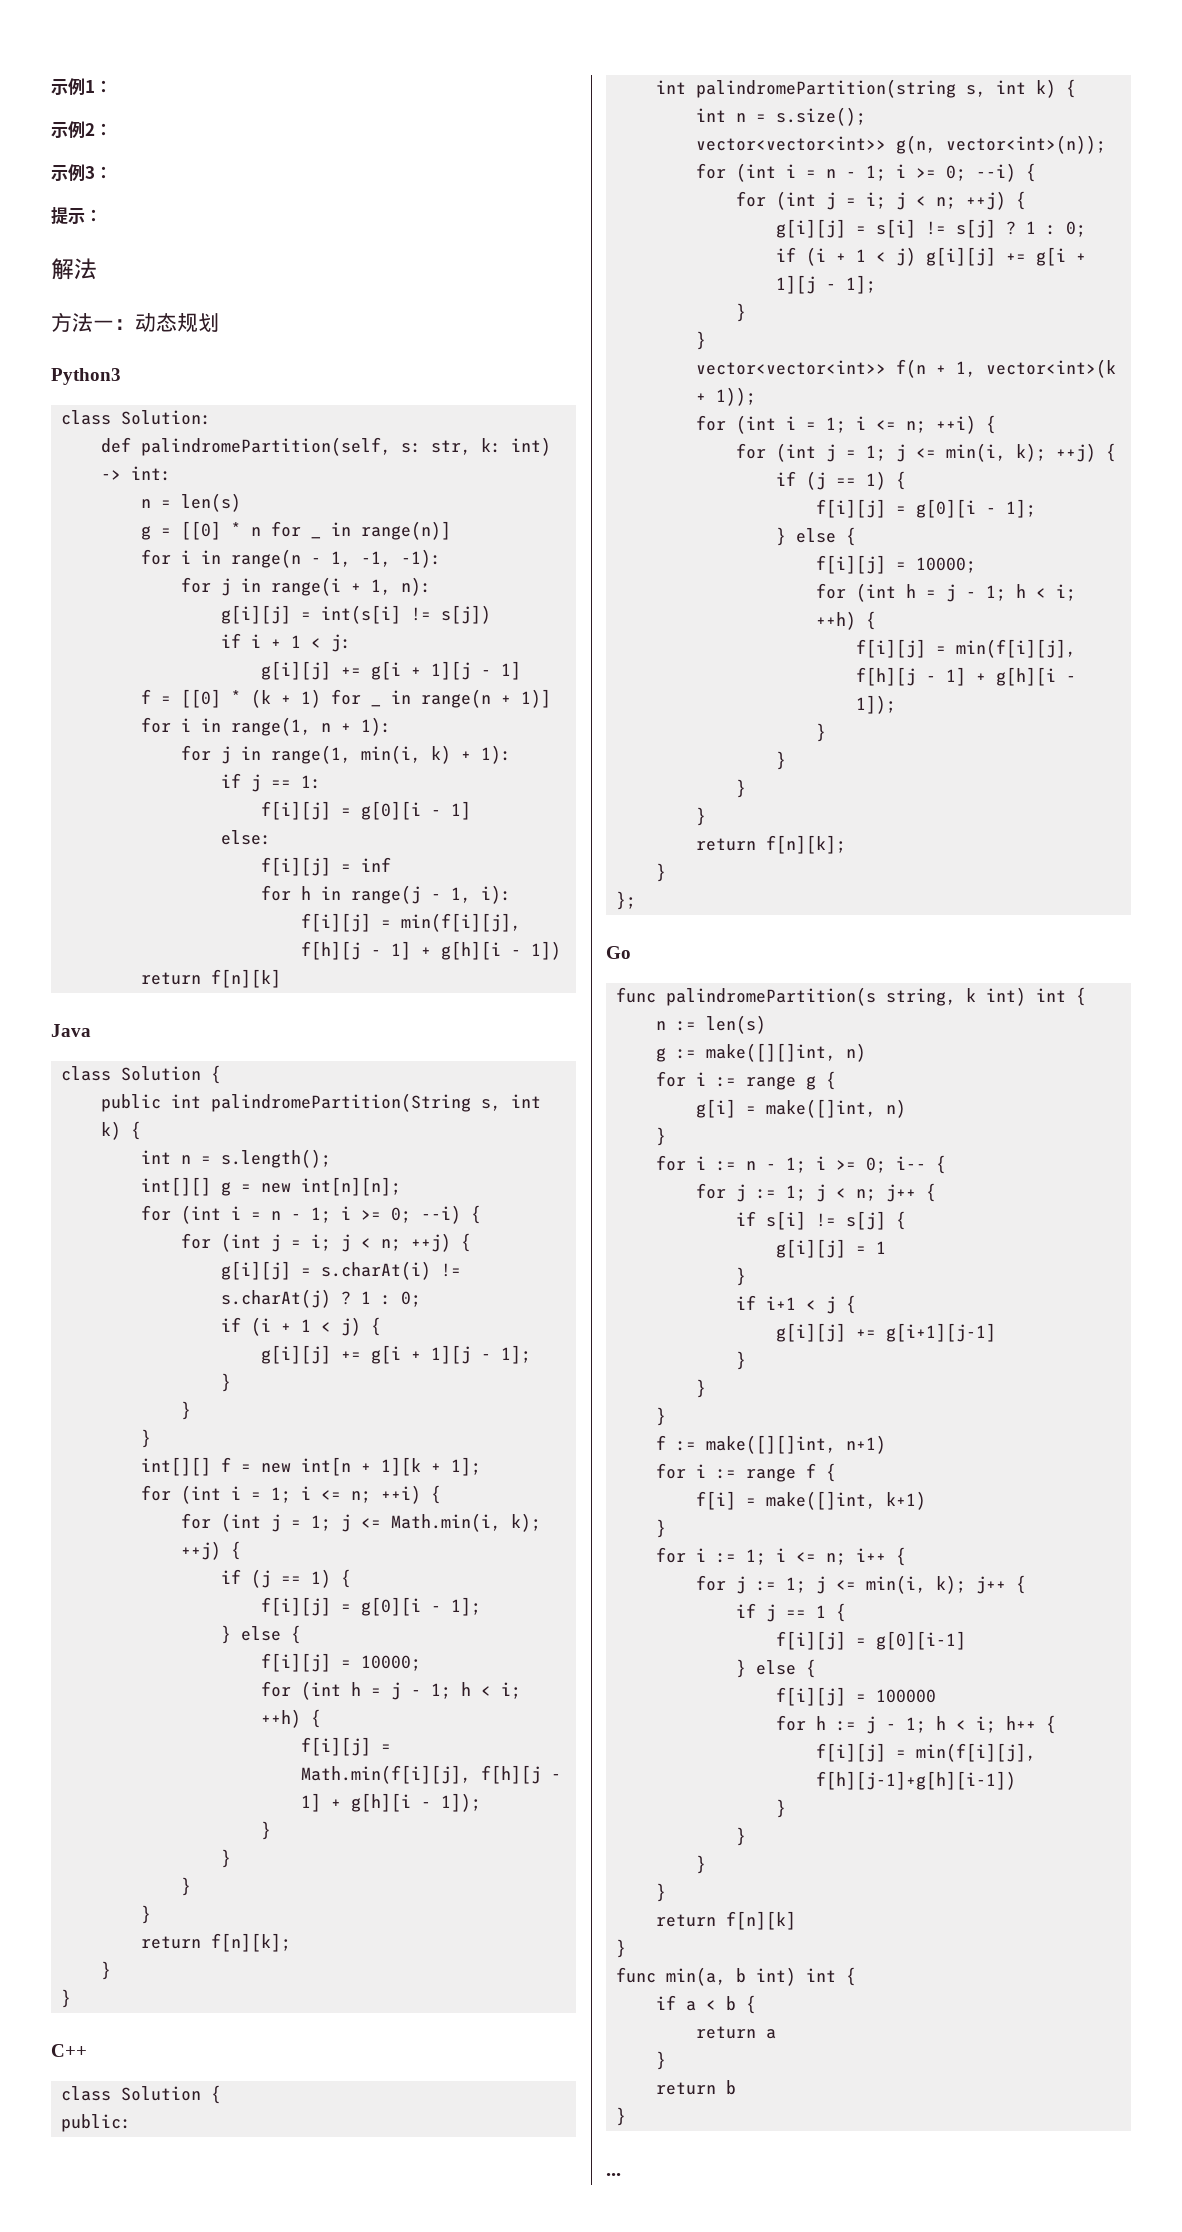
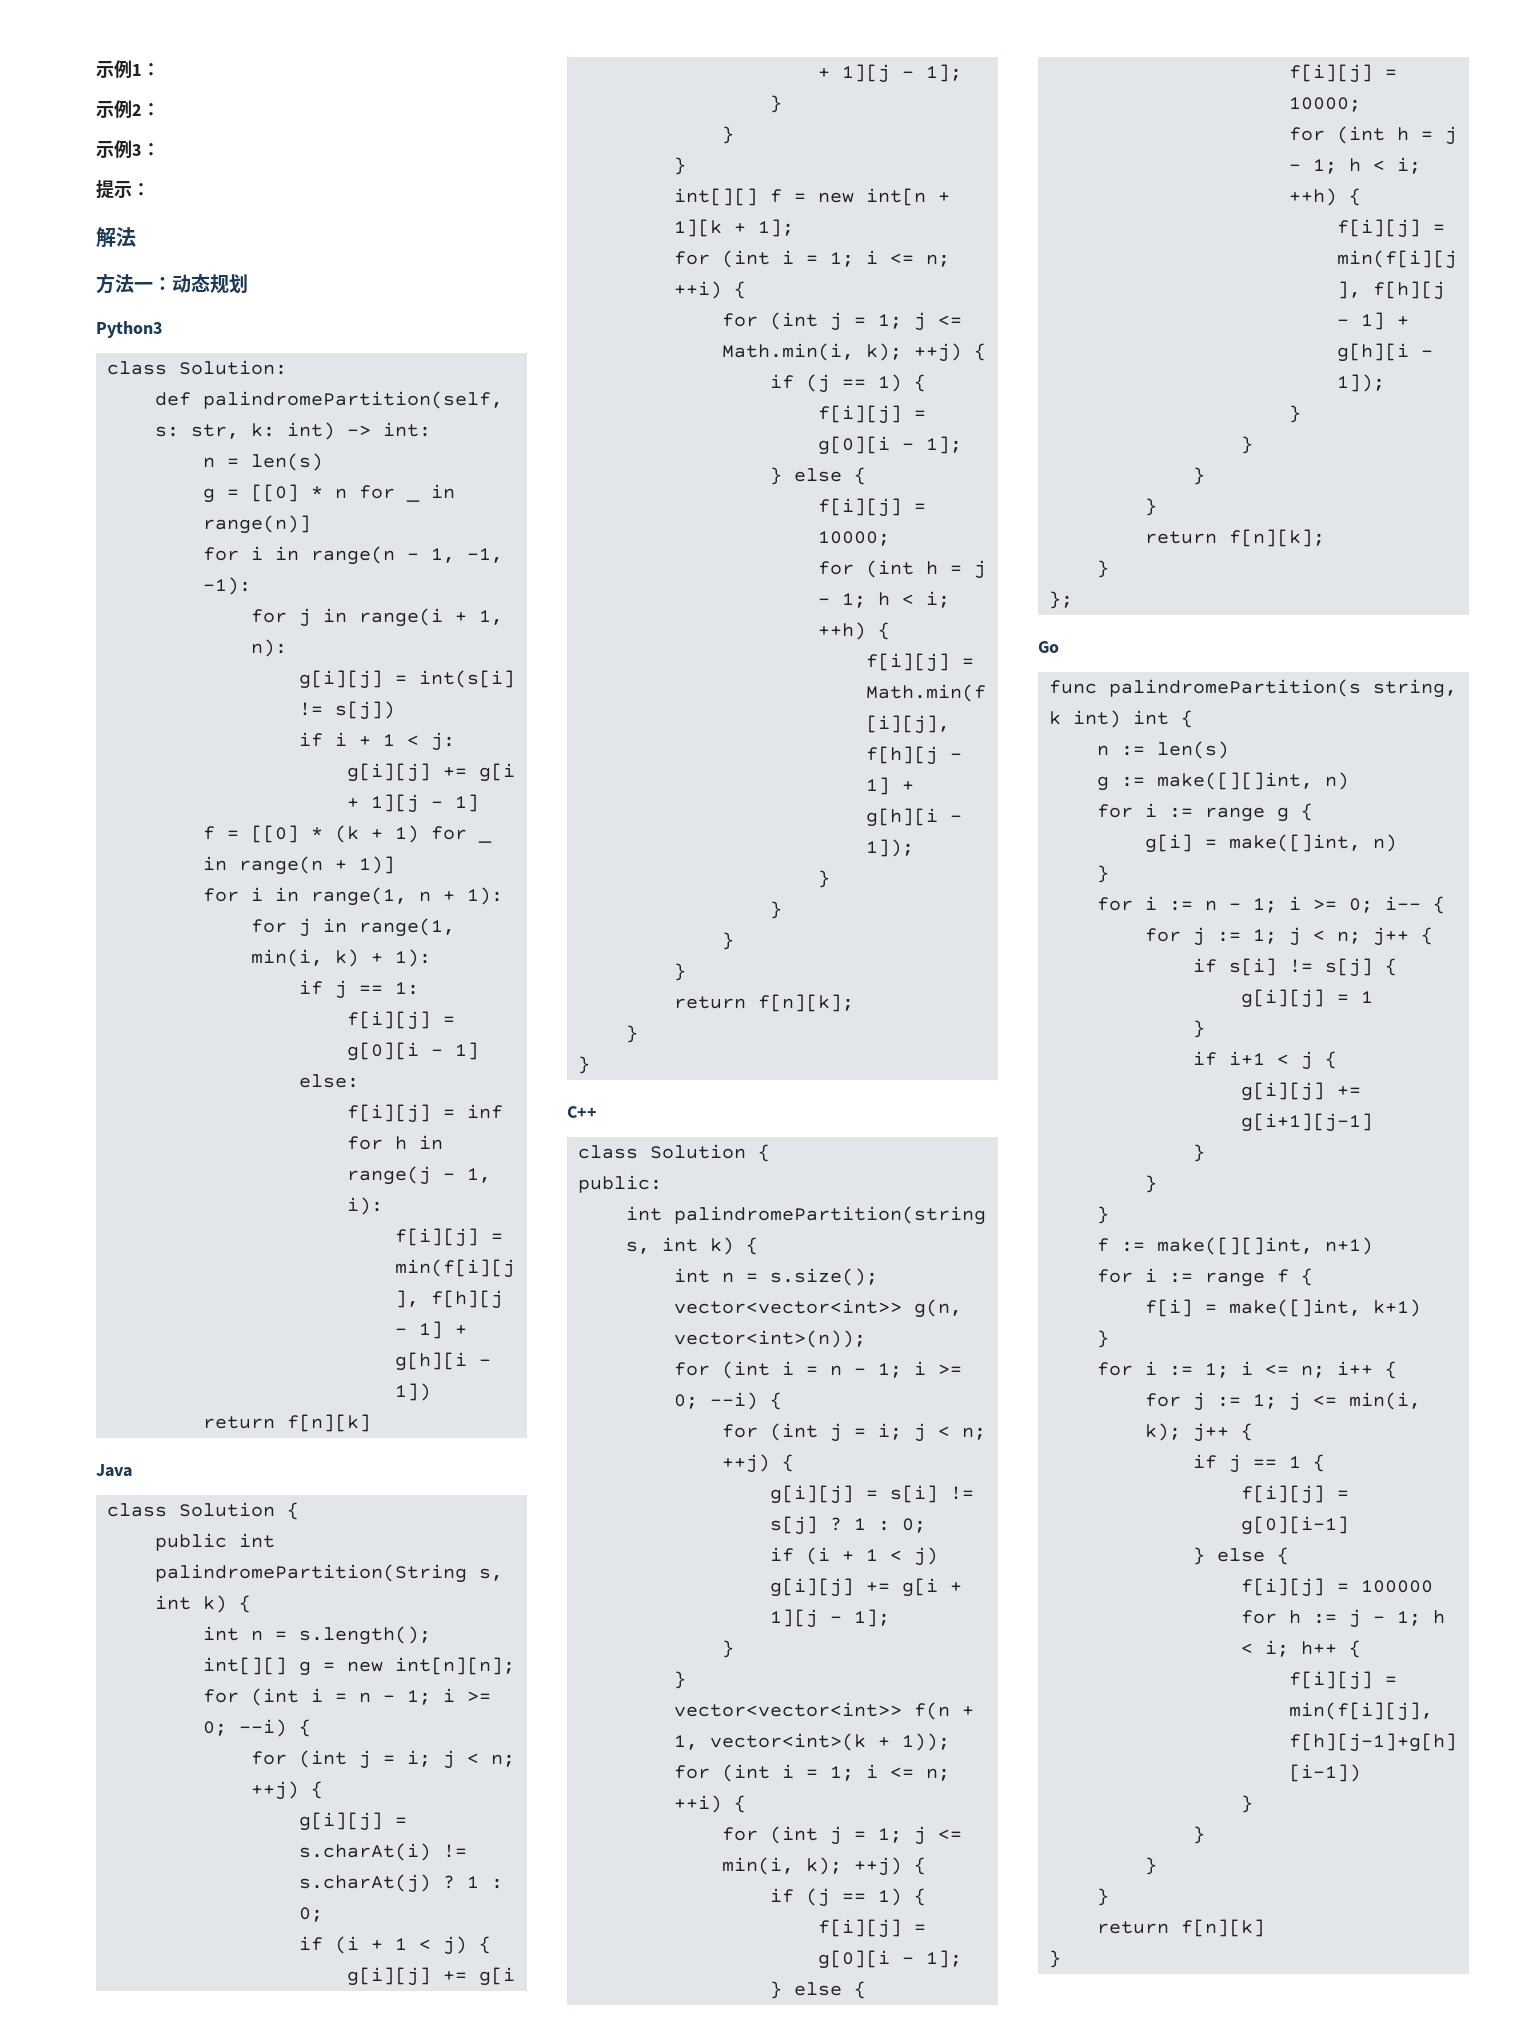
- func min(a, b int) int {
- if a < b {
- return a
- }
- return b
- }
- ...

